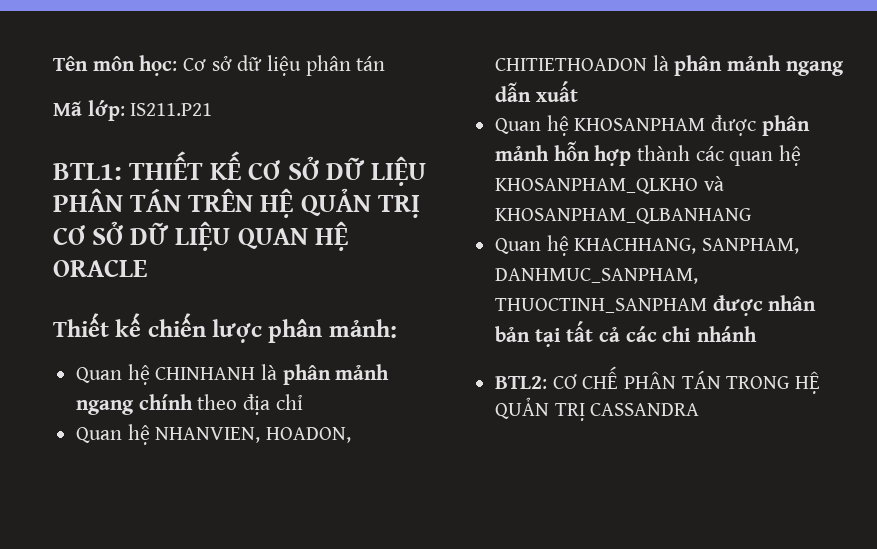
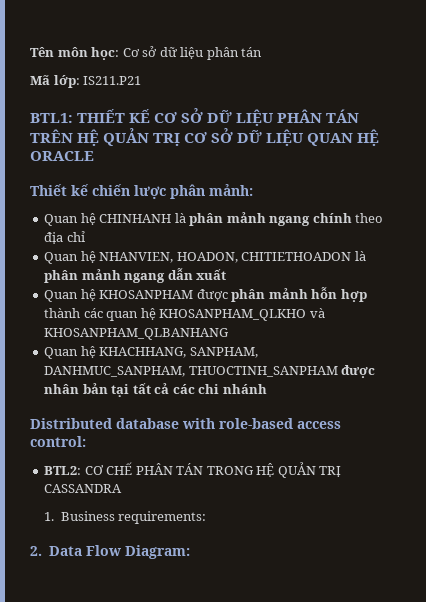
+ Distributed database with role-based access control:
+ 1. Business requirements:
+ 2. Data Flow Diagram:

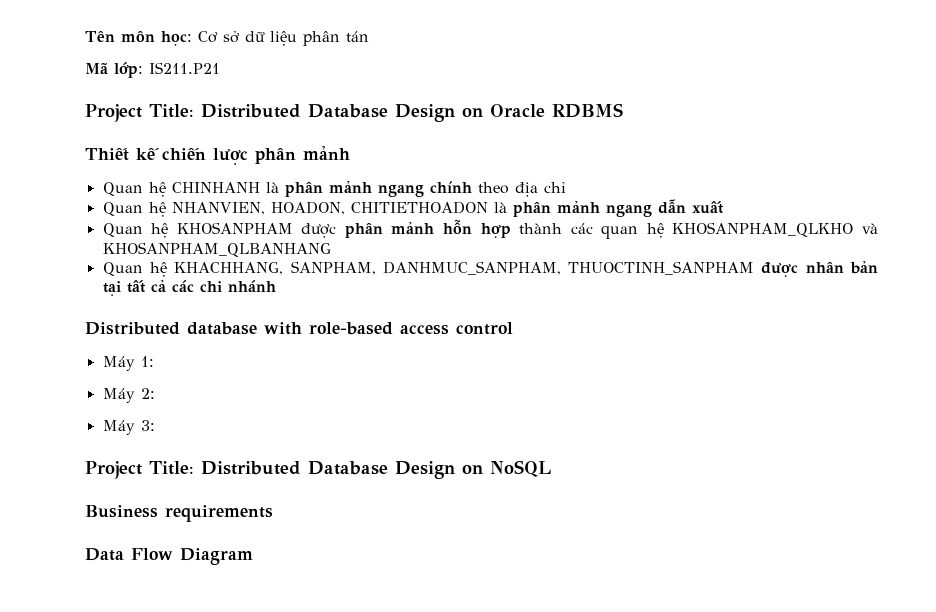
- BTL1: THIẾT KẾ CƠ SỞ DỮ LIỆU PHÂN TÁN TRÊN HỆ QUẢN TRỊ CƠ SỞ DỮ LIỆU QUAN HỆ ORACLE
+ Project Title: Distributed Database Design on Oracle RDBMS
- Thiết kế chiến lược phân mảnh:
+ Thiết kế chiến lược phân mảnh
- Distributed database with role-based access control:
- BTL2: CƠ CHẾ PHÂN TÁN TRONG HỆ QUẢN TRỊ CASSANDRA
- 1. Business requirements:
- 2. Data Flow Diagram:
+ Distributed database with role-based access control
+ Máy 1:
+ Máy 2:
+ Máy 3:
+ Project Title: Distributed Database Design on NoSQL
+ Business requirements
+ Data Flow Diagram

